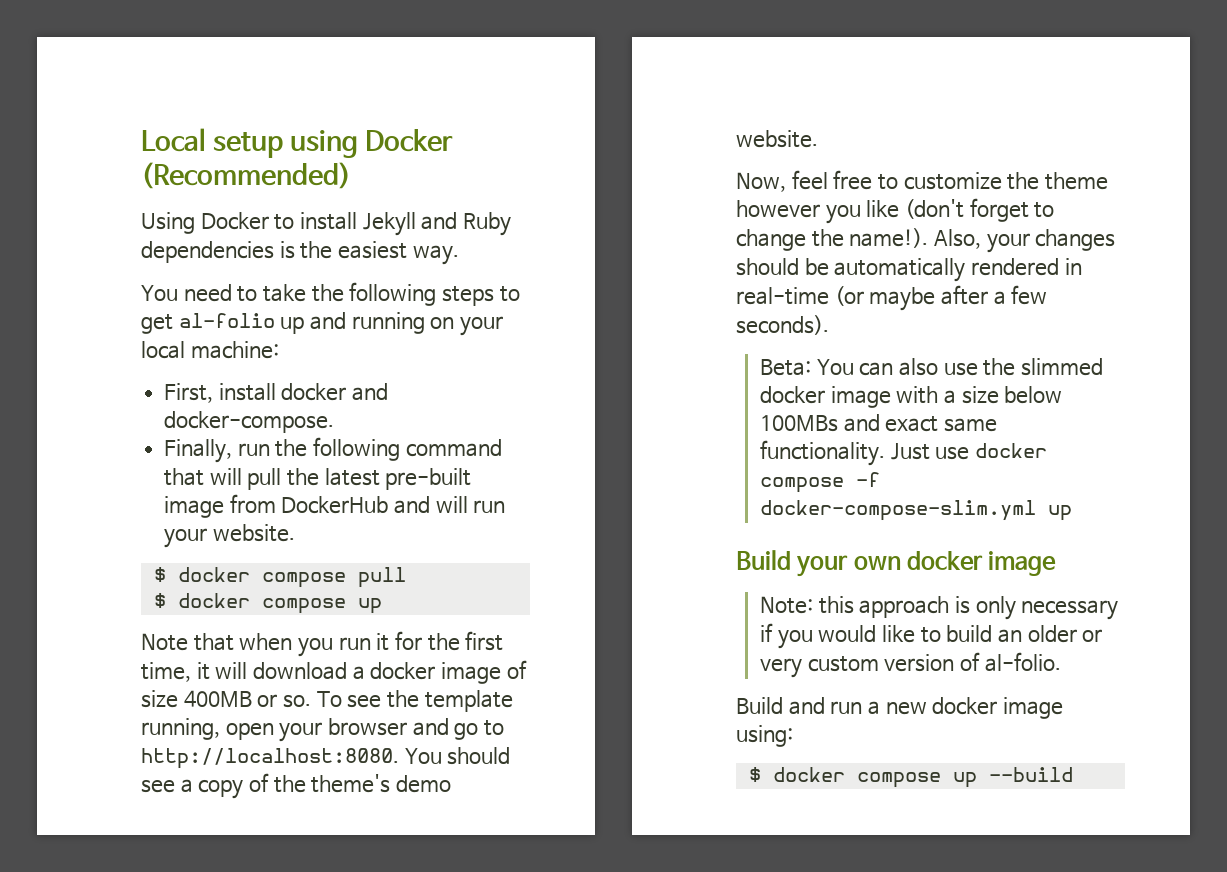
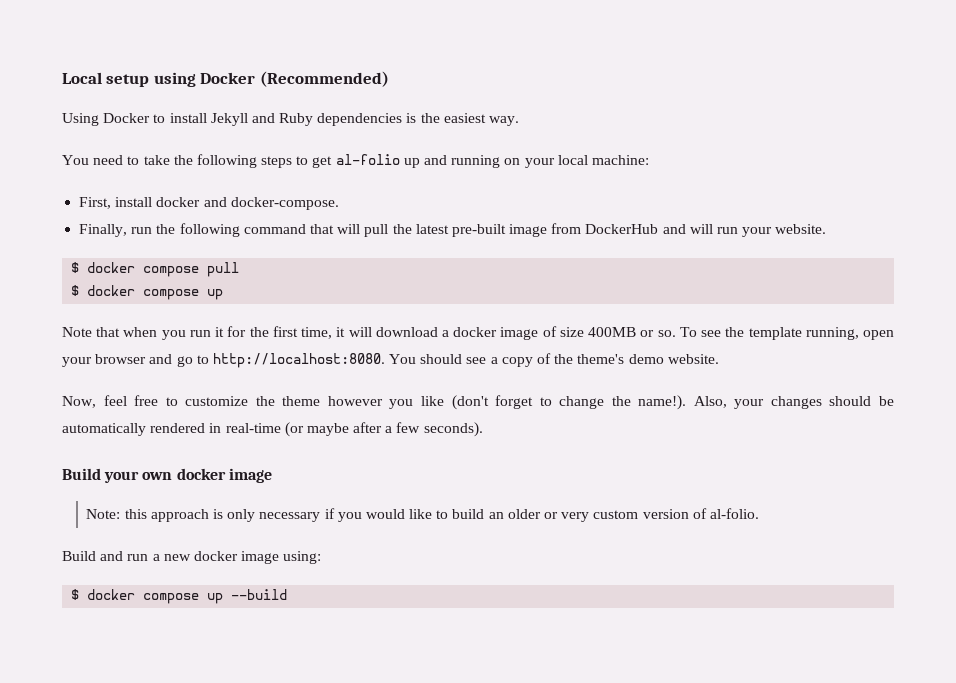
- Beta: You can also use the slimmed docker image with a size below 100MBs and exact same functionality. Just use docker compose -f docker-compose-slim.yml up

